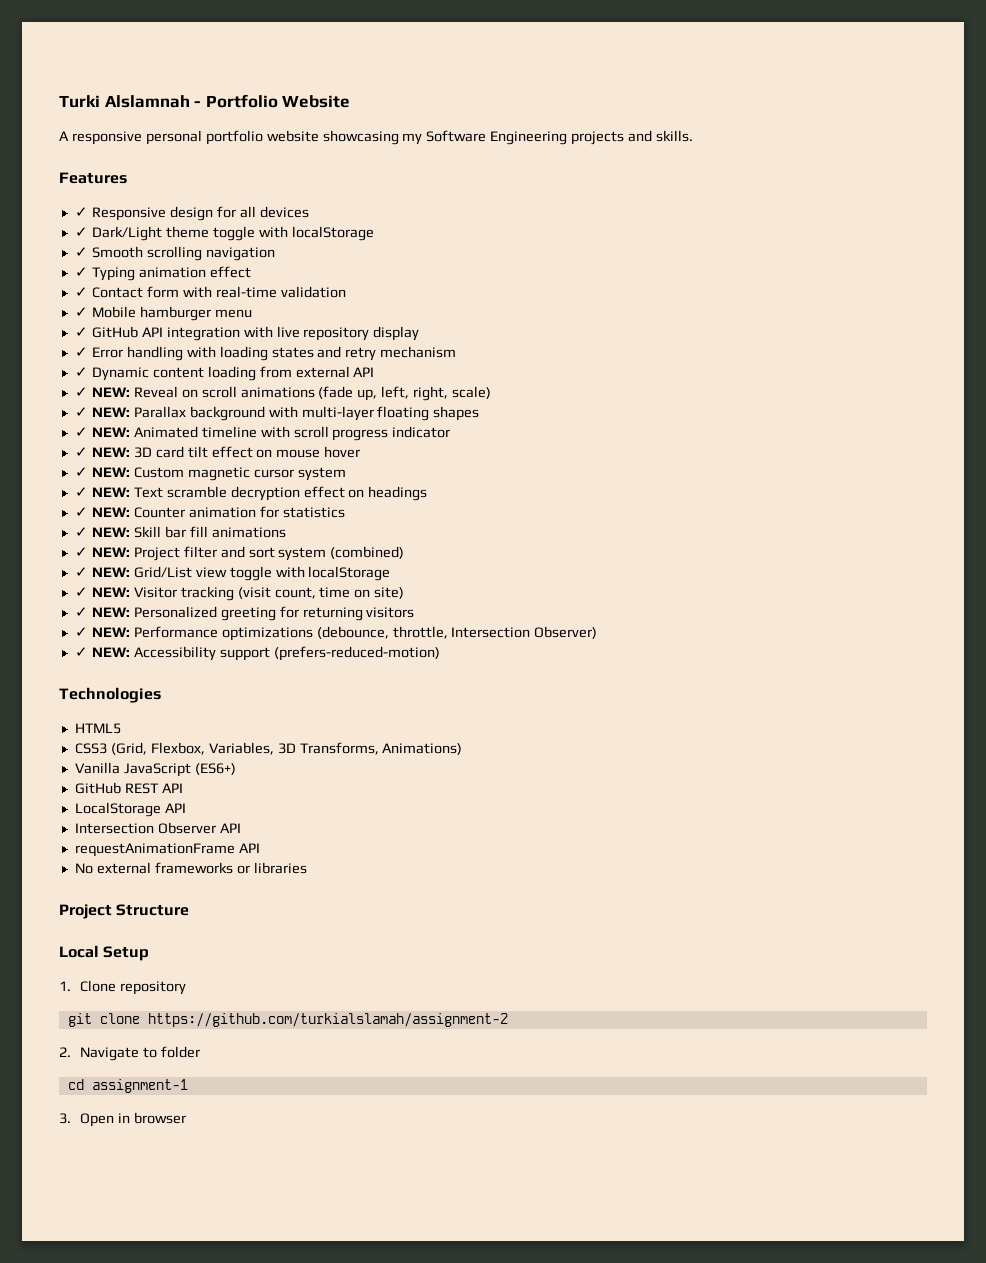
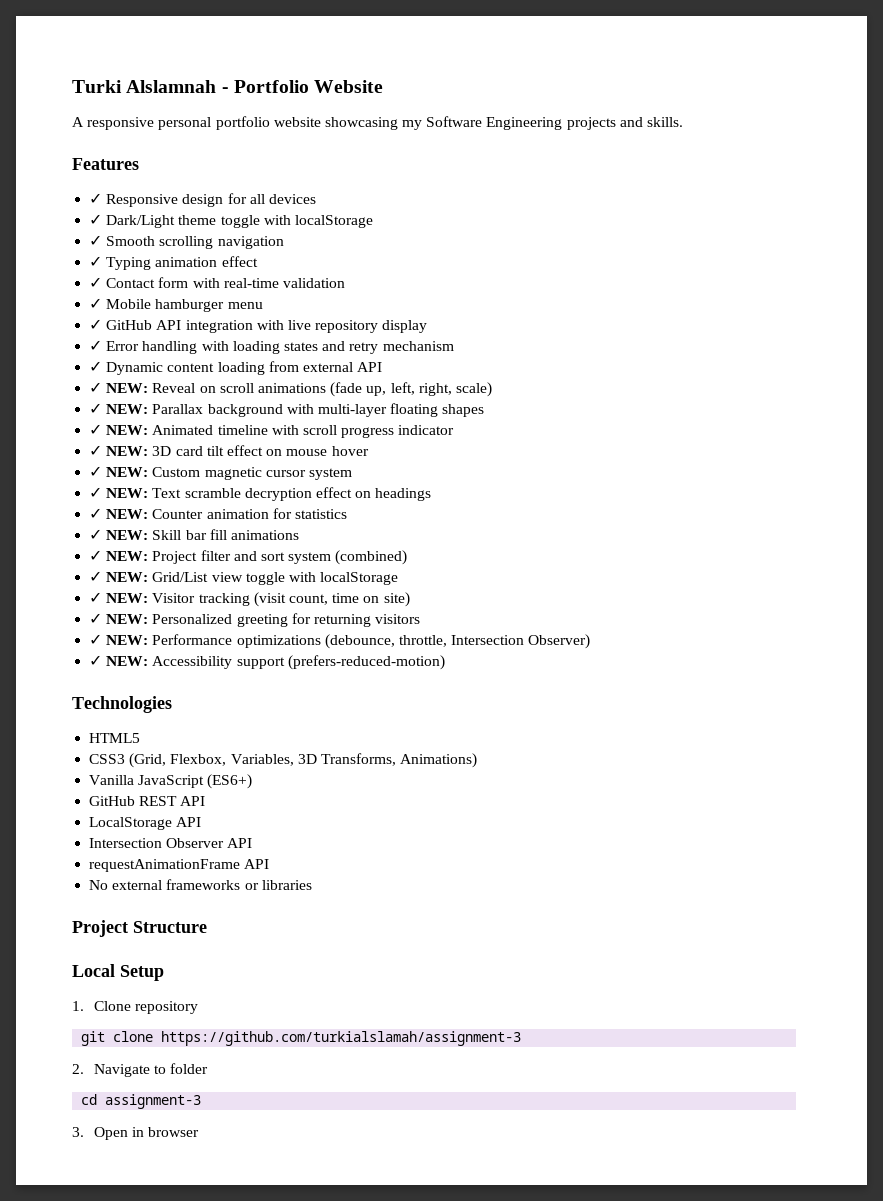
- git clone https://github.com/turkialslamah/assignment-2
+ git clone https://github.com/turkialslamah/assignment-3
- cd assignment-1
+ cd assignment-3

